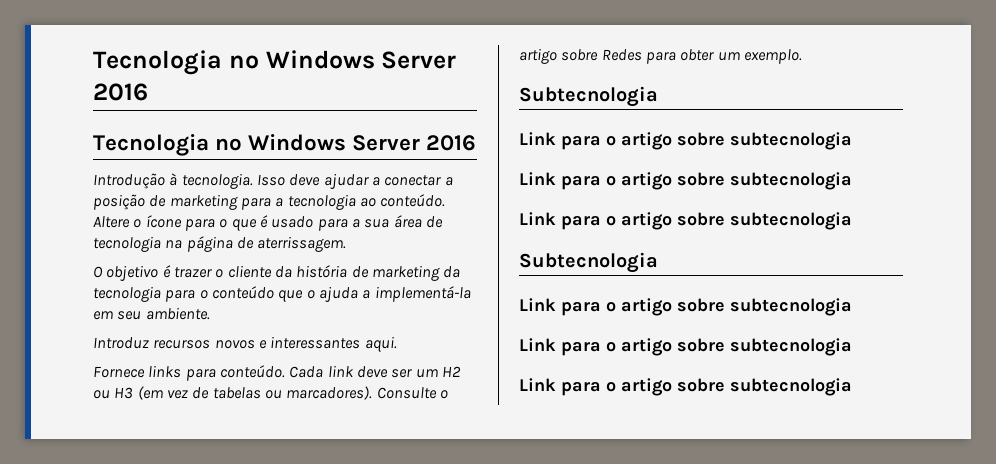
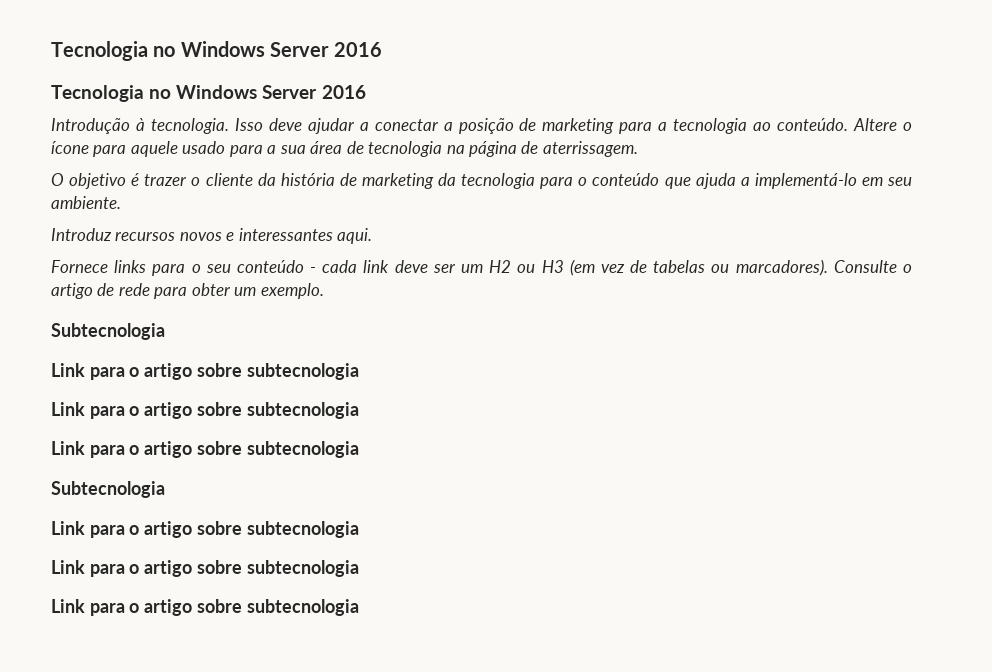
- Altere o ícone para o que é usado para a sua área de tecnologia na página de aterrissagem.
+ Altere o ícone para aquele usado para a sua área de tecnologia na página de aterrissagem.
- O objetivo é trazer o cliente da história de marketing da tecnologia para o conteúdo que o ajuda a implementá-la em seu ambiente.
+ O objetivo é trazer o cliente da história de marketing da tecnologia para o conteúdo que ajuda a implementá-lo em seu ambiente.
- Fornece links para conteúdo. Cada link deve ser um H2 ou H3 (em vez de tabelas ou marcadores).
+ Fornece links para o seu conteúdo - cada link deve ser um H2 ou H3 (em vez de tabelas ou marcadores).
- Consulte o artigo sobre Redes para obter um exemplo.
+ Consulte o artigo de rede para obter um exemplo.

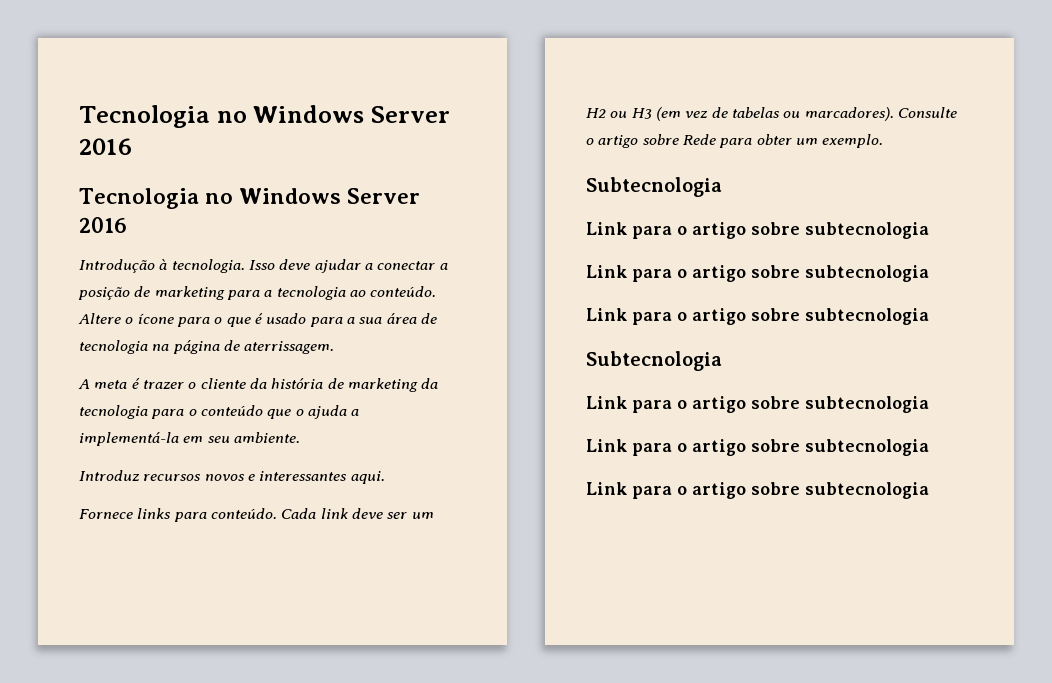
- Altere o ícone para aquele usado para a sua área de tecnologia na página de aterrissagem.
+ Altere o ícone para o que é usado para a sua área de tecnologia na página de aterrissagem.
- O objetivo é trazer o cliente da história de marketing da tecnologia para o conteúdo que ajuda a implementá-lo em seu ambiente.
+ A meta é trazer o cliente da história de marketing da tecnologia para o conteúdo que o ajuda a implementá-la em seu ambiente.
- Fornece links para o seu conteúdo - cada link deve ser um H2 ou H3 (em vez de tabelas ou marcadores).
+ Fornece links para conteúdo. Cada link deve ser um H2 ou H3 (em vez de tabelas ou marcadores).
- Consulte o artigo de rede para obter um exemplo.
+ Consulte o artigo sobre Rede para obter um exemplo.

